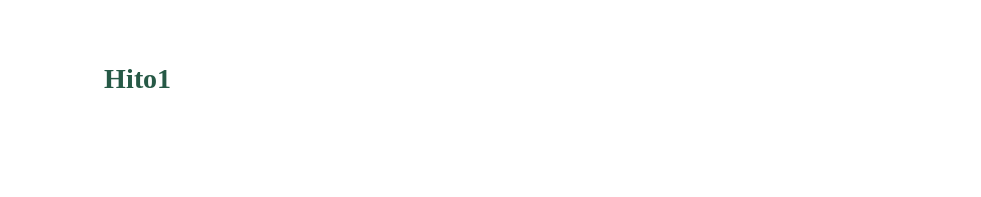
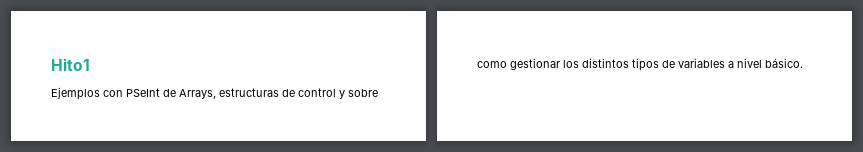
+ Ejemplos con PSeInt de Arrays, estructuras de control y sobre como gestionar los distintos tipos de variables a nivel básico.

